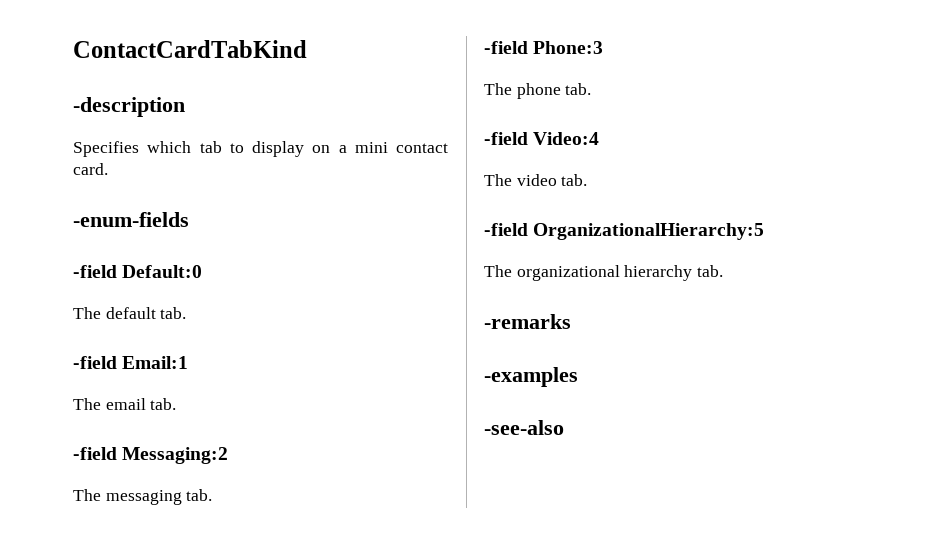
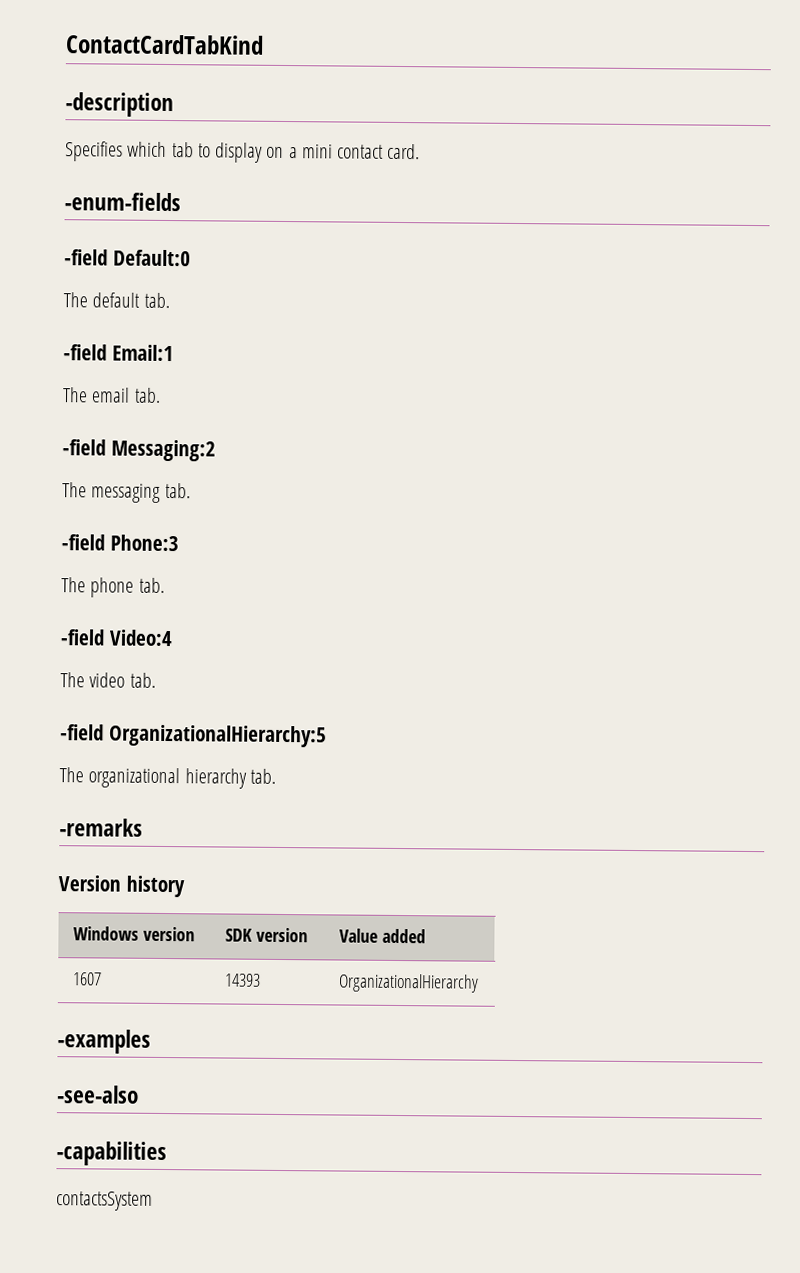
+ Version history
+ Windows version | SDK version | Value added
+ 1607 | 14393 | OrganizationalHierarchy
+ -capabilities
+ contactsSystem

